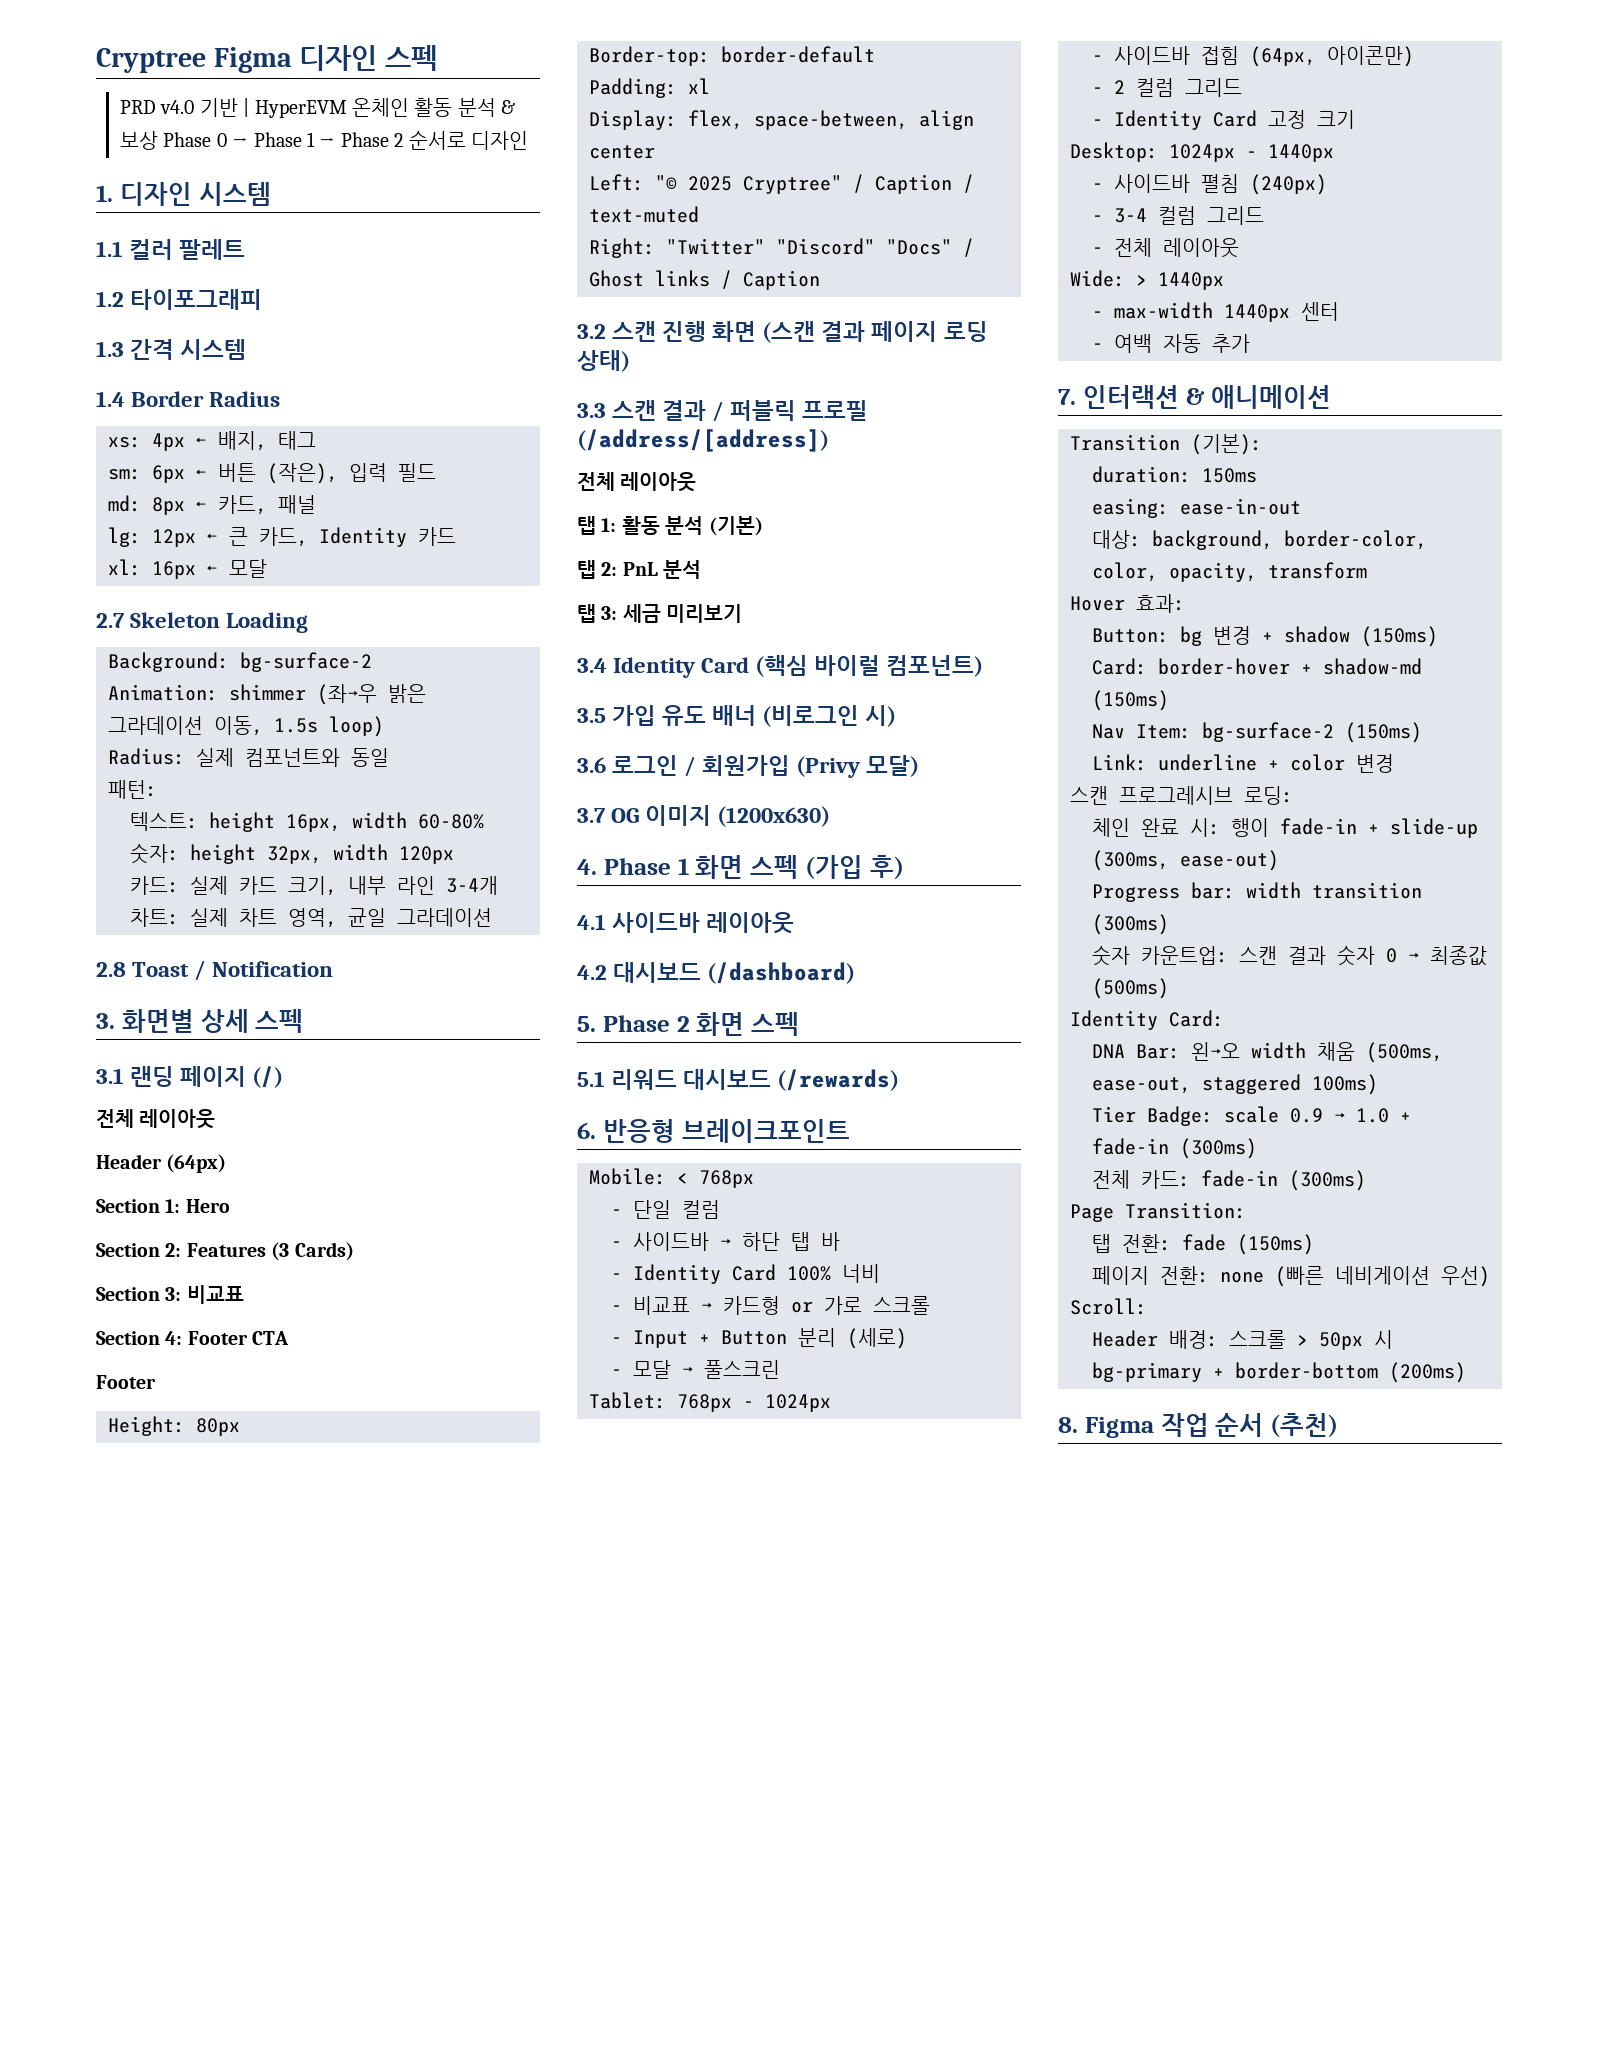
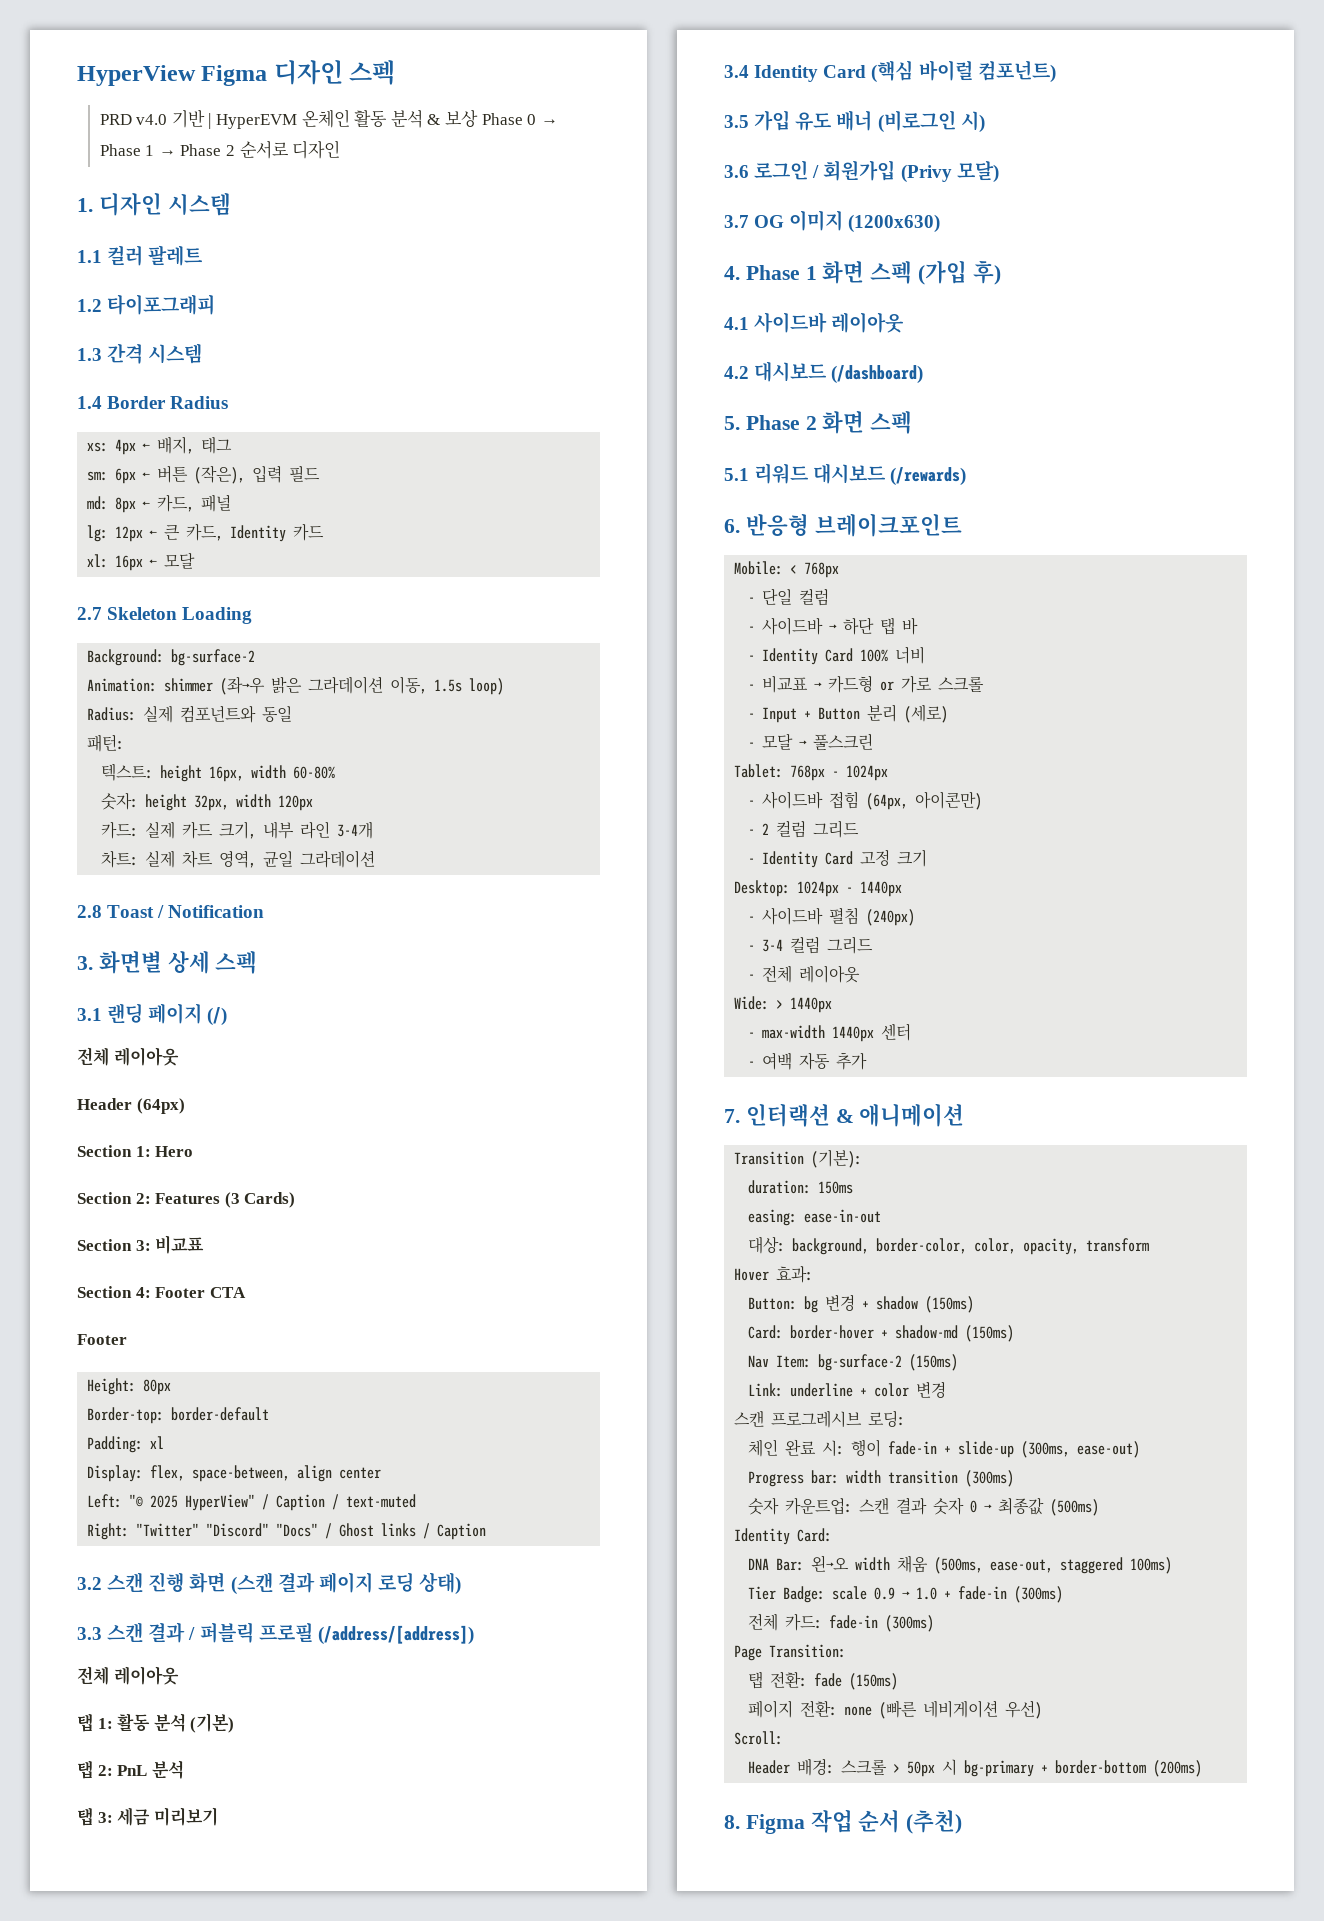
- Cryptree Figma 디자인 스펙
+ HyperView Figma 디자인 스펙
- Left: "© 2025 Cryptree" / Caption / text-muted
+ Left: "© 2025 HyperView" / Caption / text-muted

